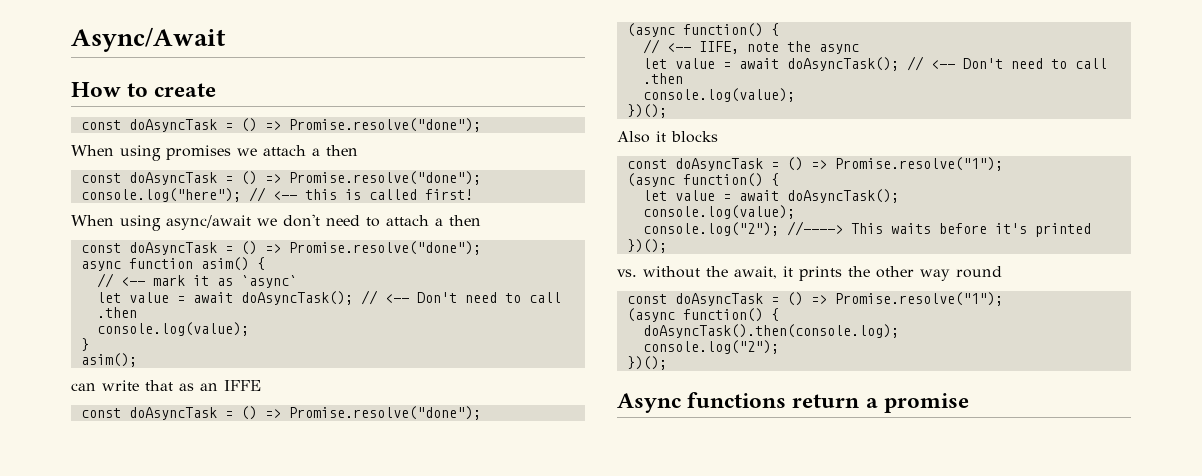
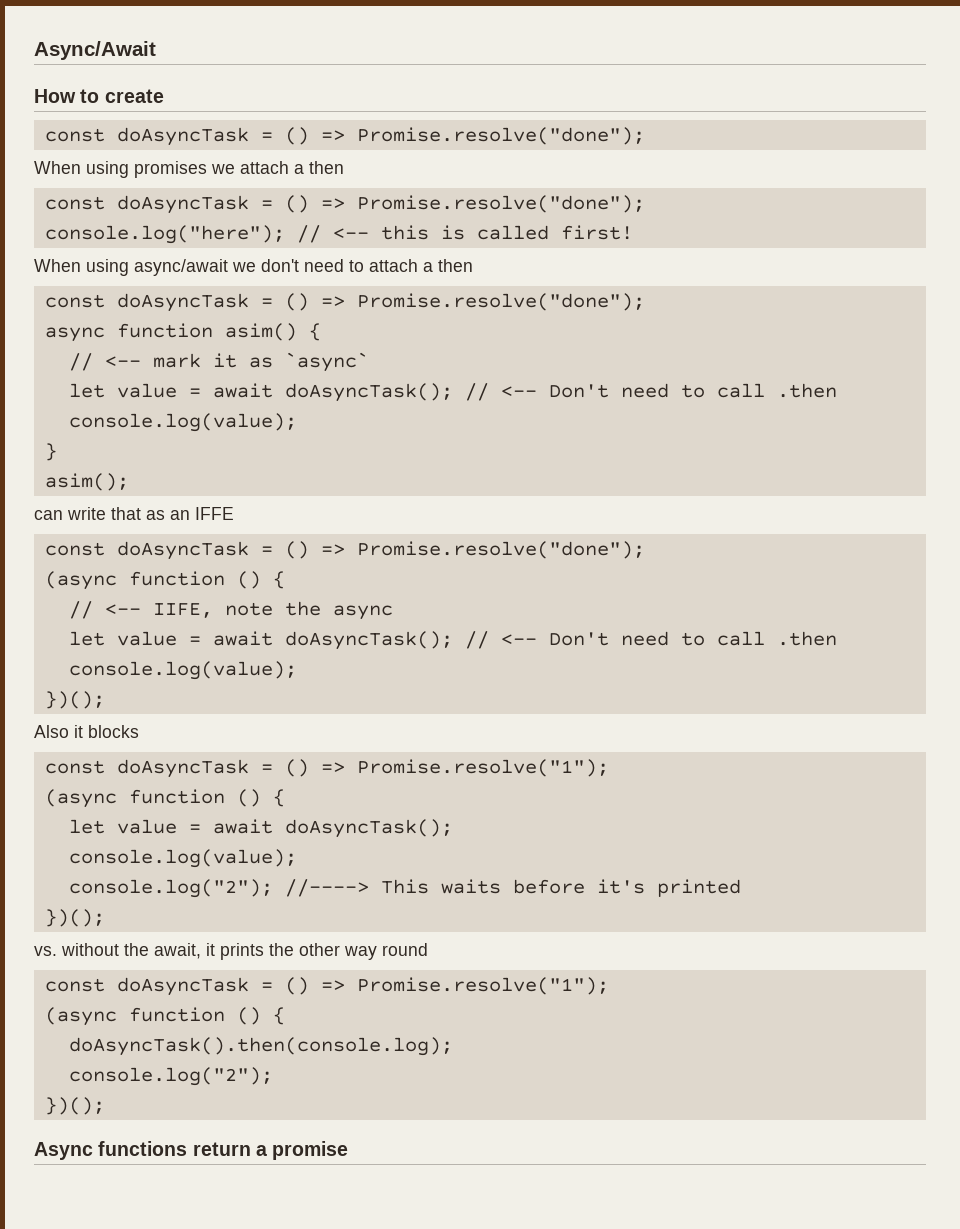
  can write that as an IFFE
  const doAsyncTask = () => Promise.resolve("done");
- (async function() {
+ (async function () {
  Also it blocks
  const doAsyncTask = () => Promise.resolve("1");
- (async function() {
+ (async function () {
  vs. without the await, it prints the other way round
  const doAsyncTask = () => Promise.resolve("1");
- (async function() {
+ (async function () {

